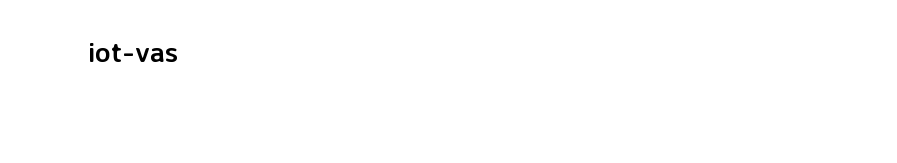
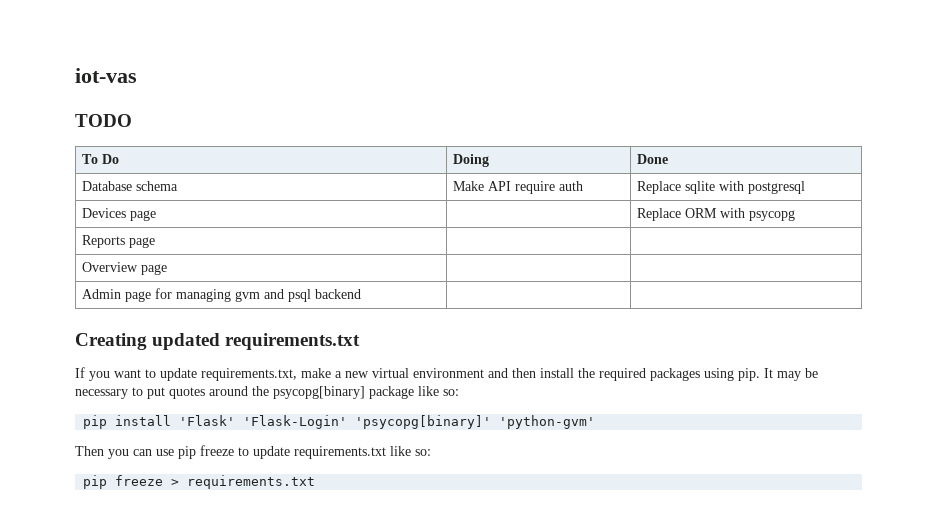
+ TODO
+ To Do | Doing | Done
+ Database schema | Make API require auth | Replace sqlite with postgresql
+ Devices page | | Replace ORM with psycopg
+ Reports page | |
+ Overview page | |
+ Admin page for managing gvm and psql backend | |
+ Creating updated requirements.txt
+ If you want to update requirements.txt, make a new virtual environment and then install the required packages using pip. It may be necessary to put quotes around the psycopg[binary] package like so:
+ pip install 'Flask' 'Flask-Login' 'psycopg[binary]' 'python-gvm'
+ Then you can use pip freeze to update requirements.txt like so:
+ pip freeze > requirements.txt

